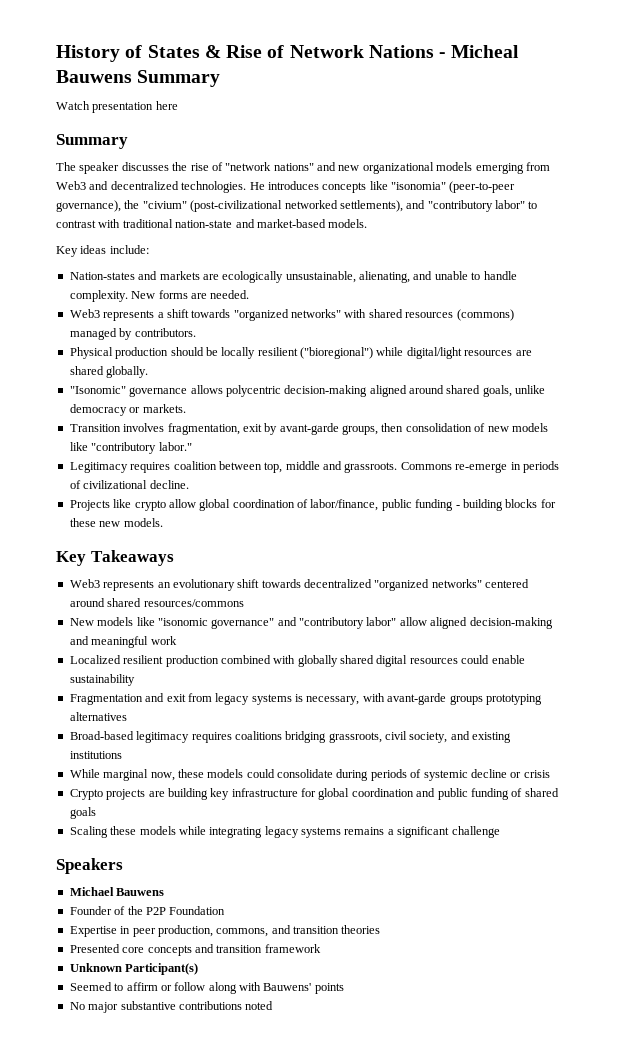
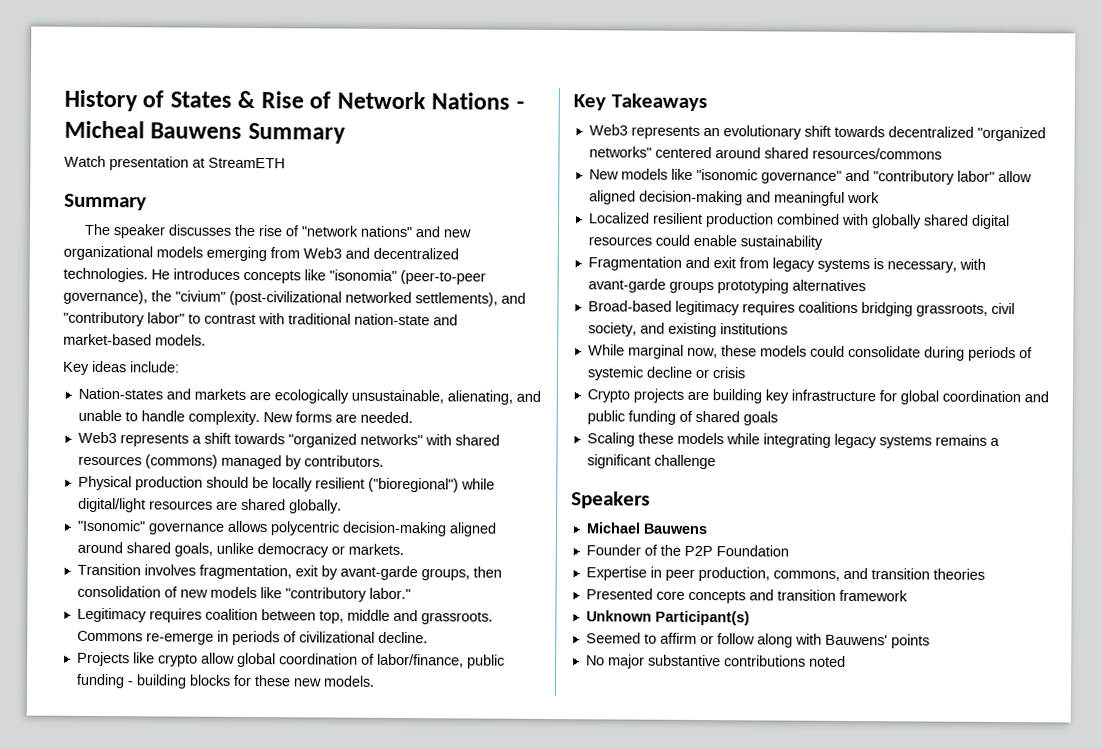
- Watch presentation here
+ Watch presentation at StreamETH

